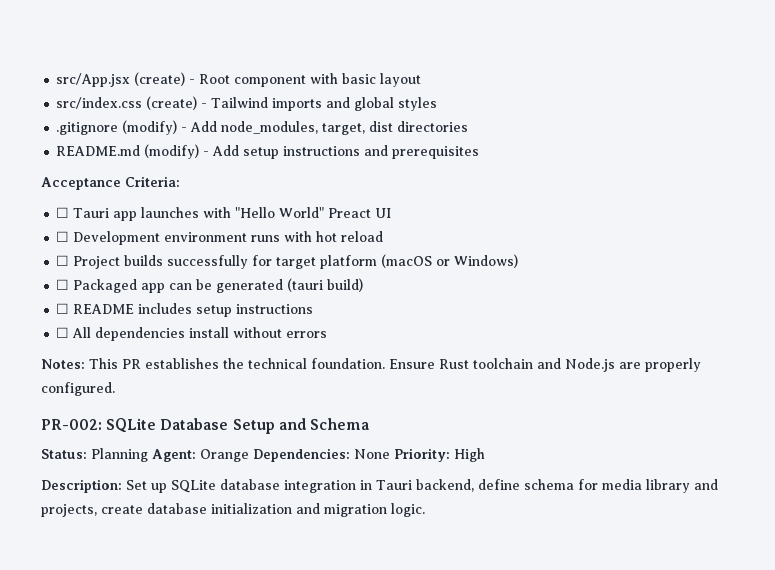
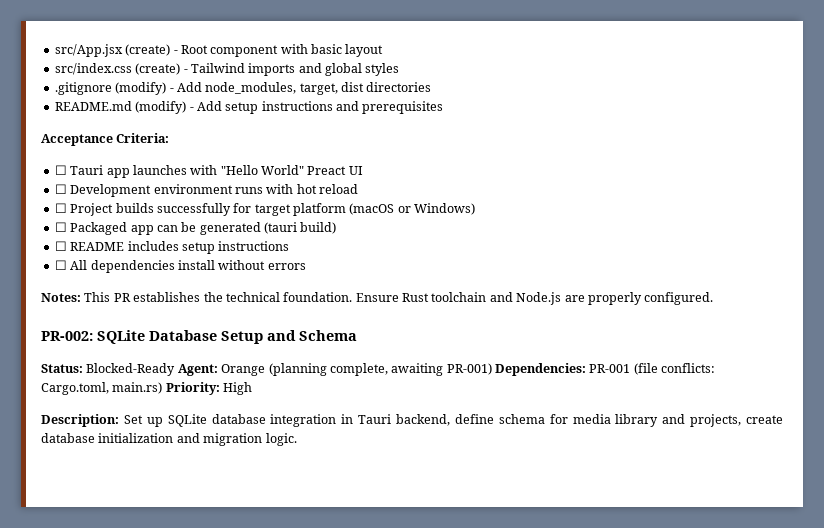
- Status: Planning Agent: Orange Dependencies: None Priority: High
+ Status: Blocked-Ready Agent: Orange (planning complete, awaiting PR-001) Dependencies: PR-001 (file conflicts: Cargo.toml, main.rs) Priority: High

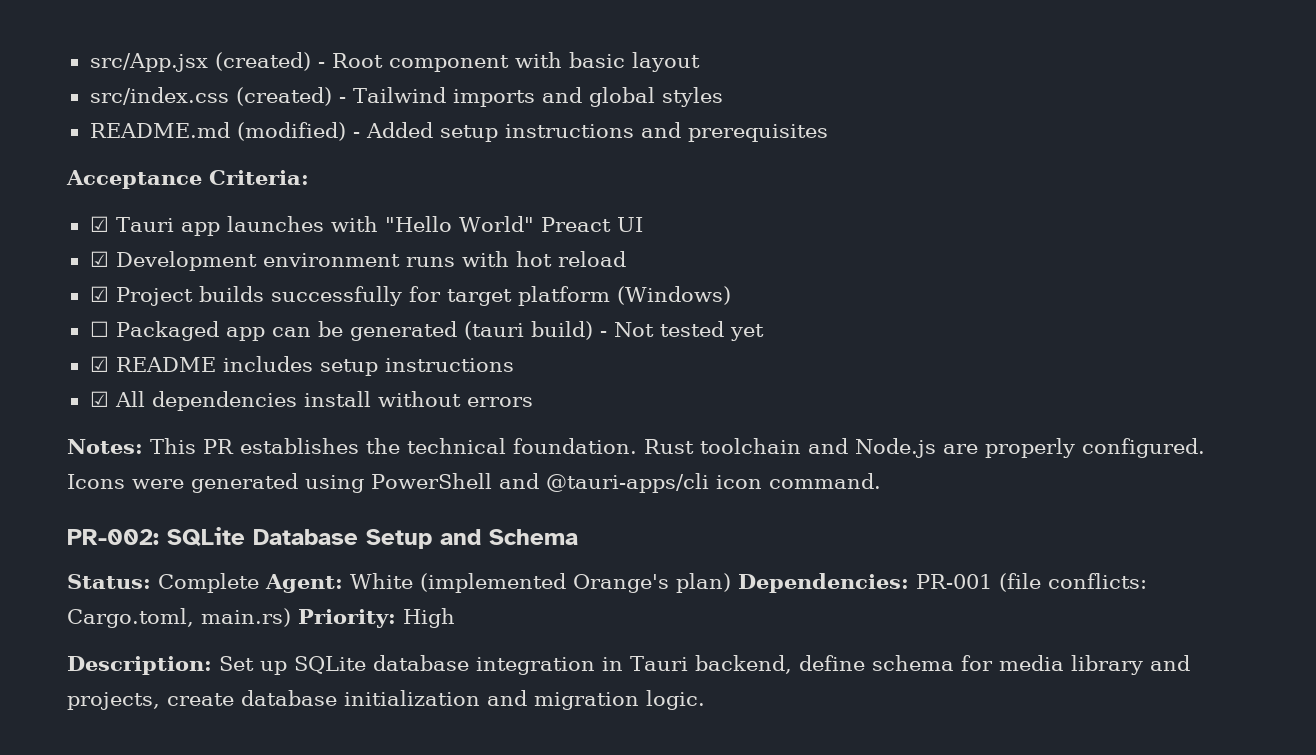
- src/App.jsx (create) - Root component with basic layout
+ src/App.jsx (created) - Root component with basic layout
- src/index.css (create) - Tailwind imports and global styles
+ src/index.css (created) - Tailwind imports and global styles
- .gitignore (modify) - Add node_modules, target, dist directories
- README.md (modify) - Add setup instructions and prerequisites
+ README.md (modified) - Added setup instructions and prerequisites
- ☐ Tauri app launches with "Hello World" Preact UI
+ ☑ Tauri app launches with "Hello World" Preact UI
- ☐ Development environment runs with hot reload
+ ☑ Development environment runs with hot reload
- ☐ Project builds successfully for target platform (macOS or Windows)
+ ☑ Project builds successfully for target platform (Windows)
- ☐ Packaged app can be generated (tauri build)
- ☐ README includes setup instructions
+ ☐ Packaged app can be generated (tauri build) - Not tested yet
+ ☑ README includes setup instructions
- ☐ All dependencies install without errors
+ ☑ All dependencies install without errors
- Ensure Rust toolchain and Node.js are properly configured.
+ Rust toolchain and Node.js are properly configured. Icons were generated using PowerShell and @tauri-apps/cli icon command.
- Status: Blocked-Ready Agent: Orange (planning complete, awaiting PR-001) Dependencies: PR-001 (file conflicts: Cargo.toml, main.rs) Priority: High
+ Status: Complete Agent: White (implemented Orange's plan) Dependencies: PR-001 (file conflicts: Cargo.toml, main.rs) Priority: High

